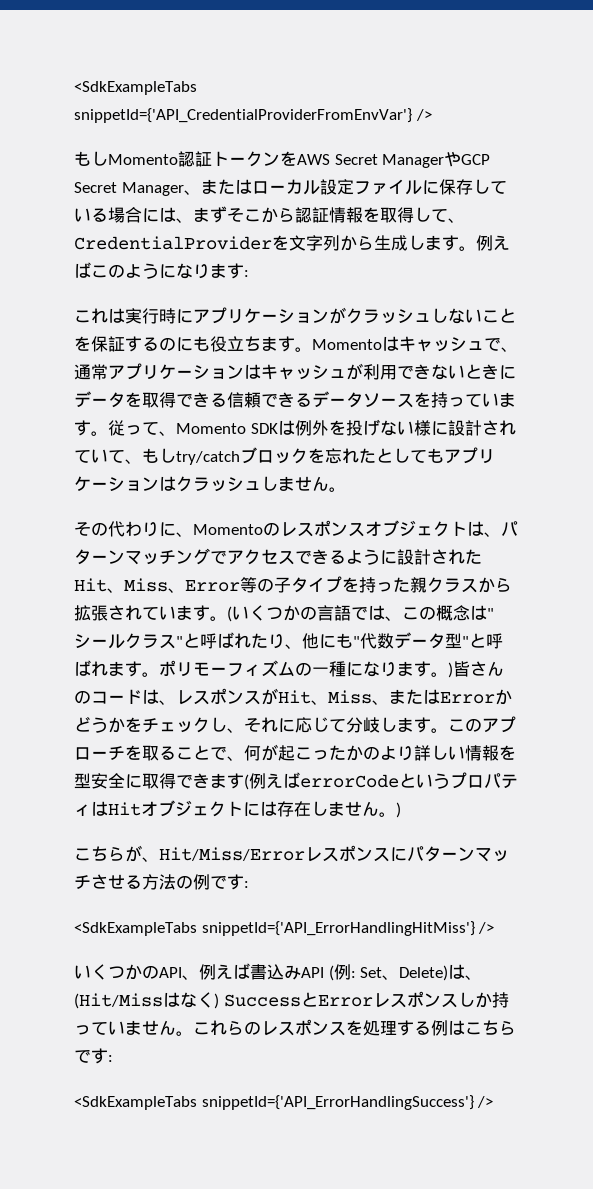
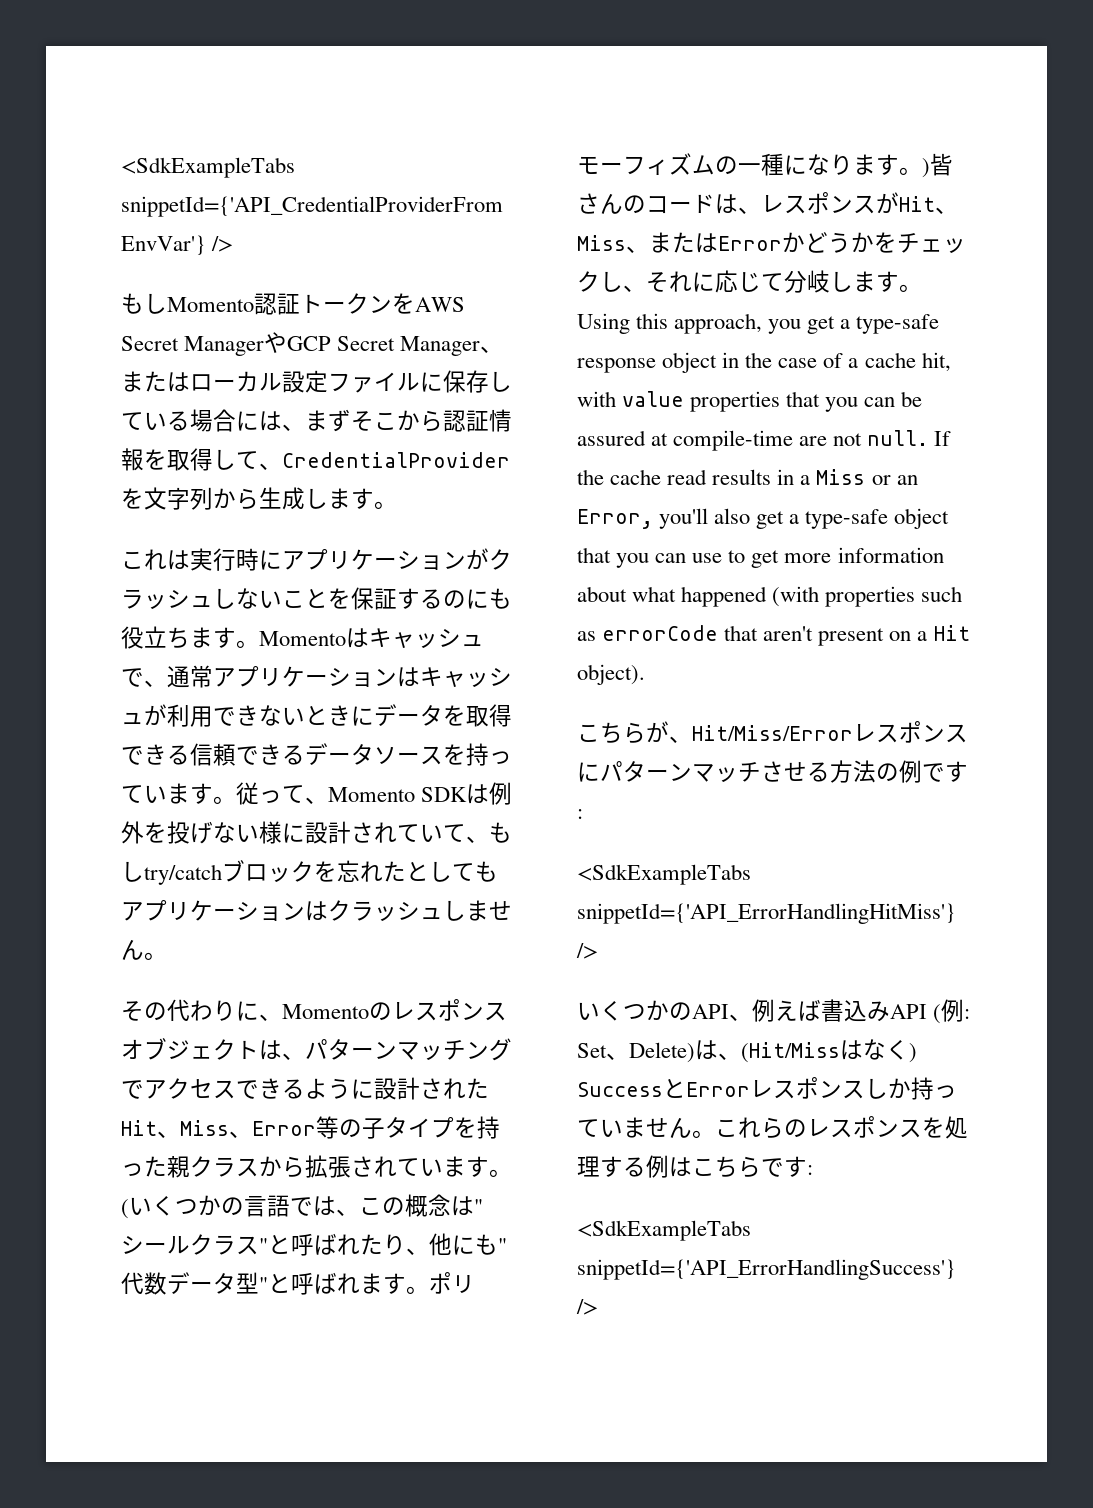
- 例えばこのようになります:
- このアプローチを取ることで、何が起こったかのより詳しい情報を型安全に取得できます(例えばerrorCodeというプロパティはHitオブジェクトには存在しません。)
+ Using this approach, you get a type-safe response object in the case of a cache hit, with value properties that you can be assured at compile-time are not null. If the cache read results in a Miss or an Error, you'll also get a type-safe object that you can use to get more information about what happened (with properties such as errorCode that aren't present on a Hit object).

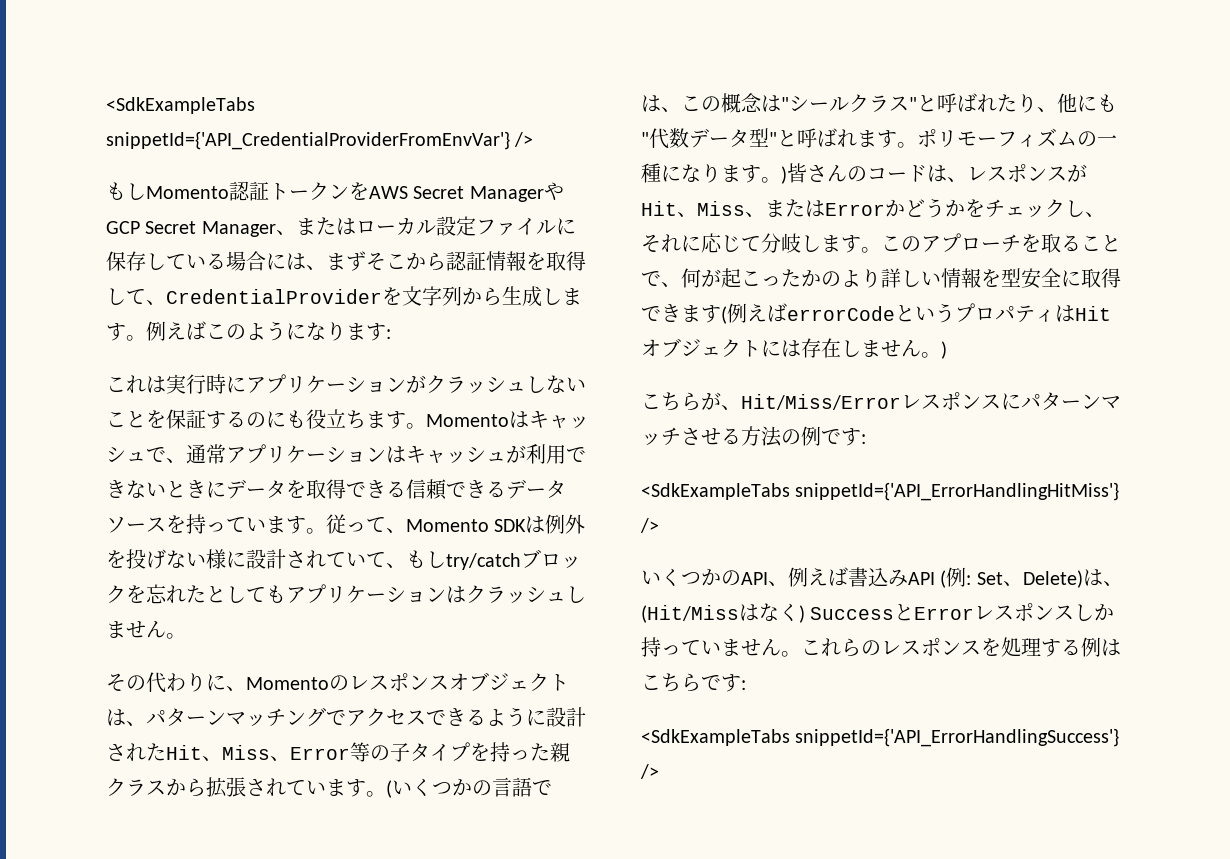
+ 例えばこのようになります:
- Using this approach, you get a type-safe response object in the case of a cache hit, with value properties that you can be assured at compile-time are not null. If the cache read results in a Miss or an Error, you'll also get a type-safe object that you can use to get more information about what happened (with properties such as errorCode that aren't present on a Hit object).
+ このアプローチを取ることで、何が起こったかのより詳しい情報を型安全に取得できます(例えばerrorCodeというプロパティはHitオブジェクトには存在しません。)

